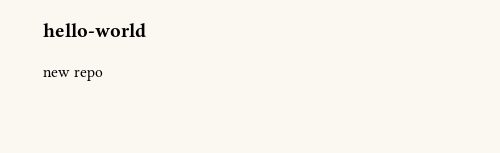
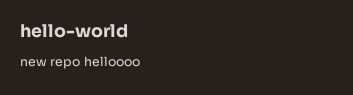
- new repo
+ new repo helloooo

